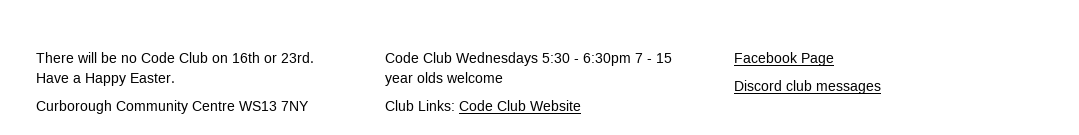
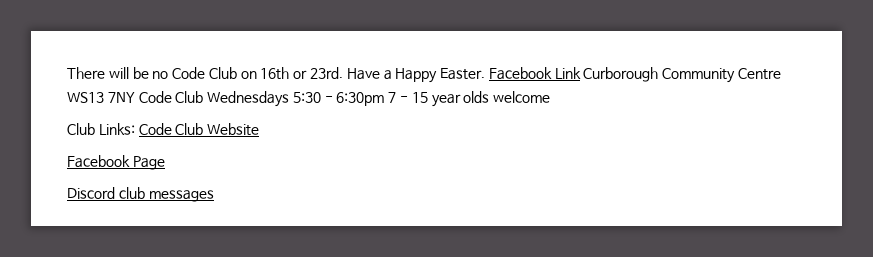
- Have a Happy Easter.
- Curborough Community Centre WS13 7NY Code Club Wednesdays 5:30 - 6:30pm 7 - 15 year olds welcome
+ Have a Happy Easter. Facebook Link Curborough Community Centre WS13 7NY Code Club Wednesdays 5:30 - 6:30pm 7 - 15 year olds welcome

